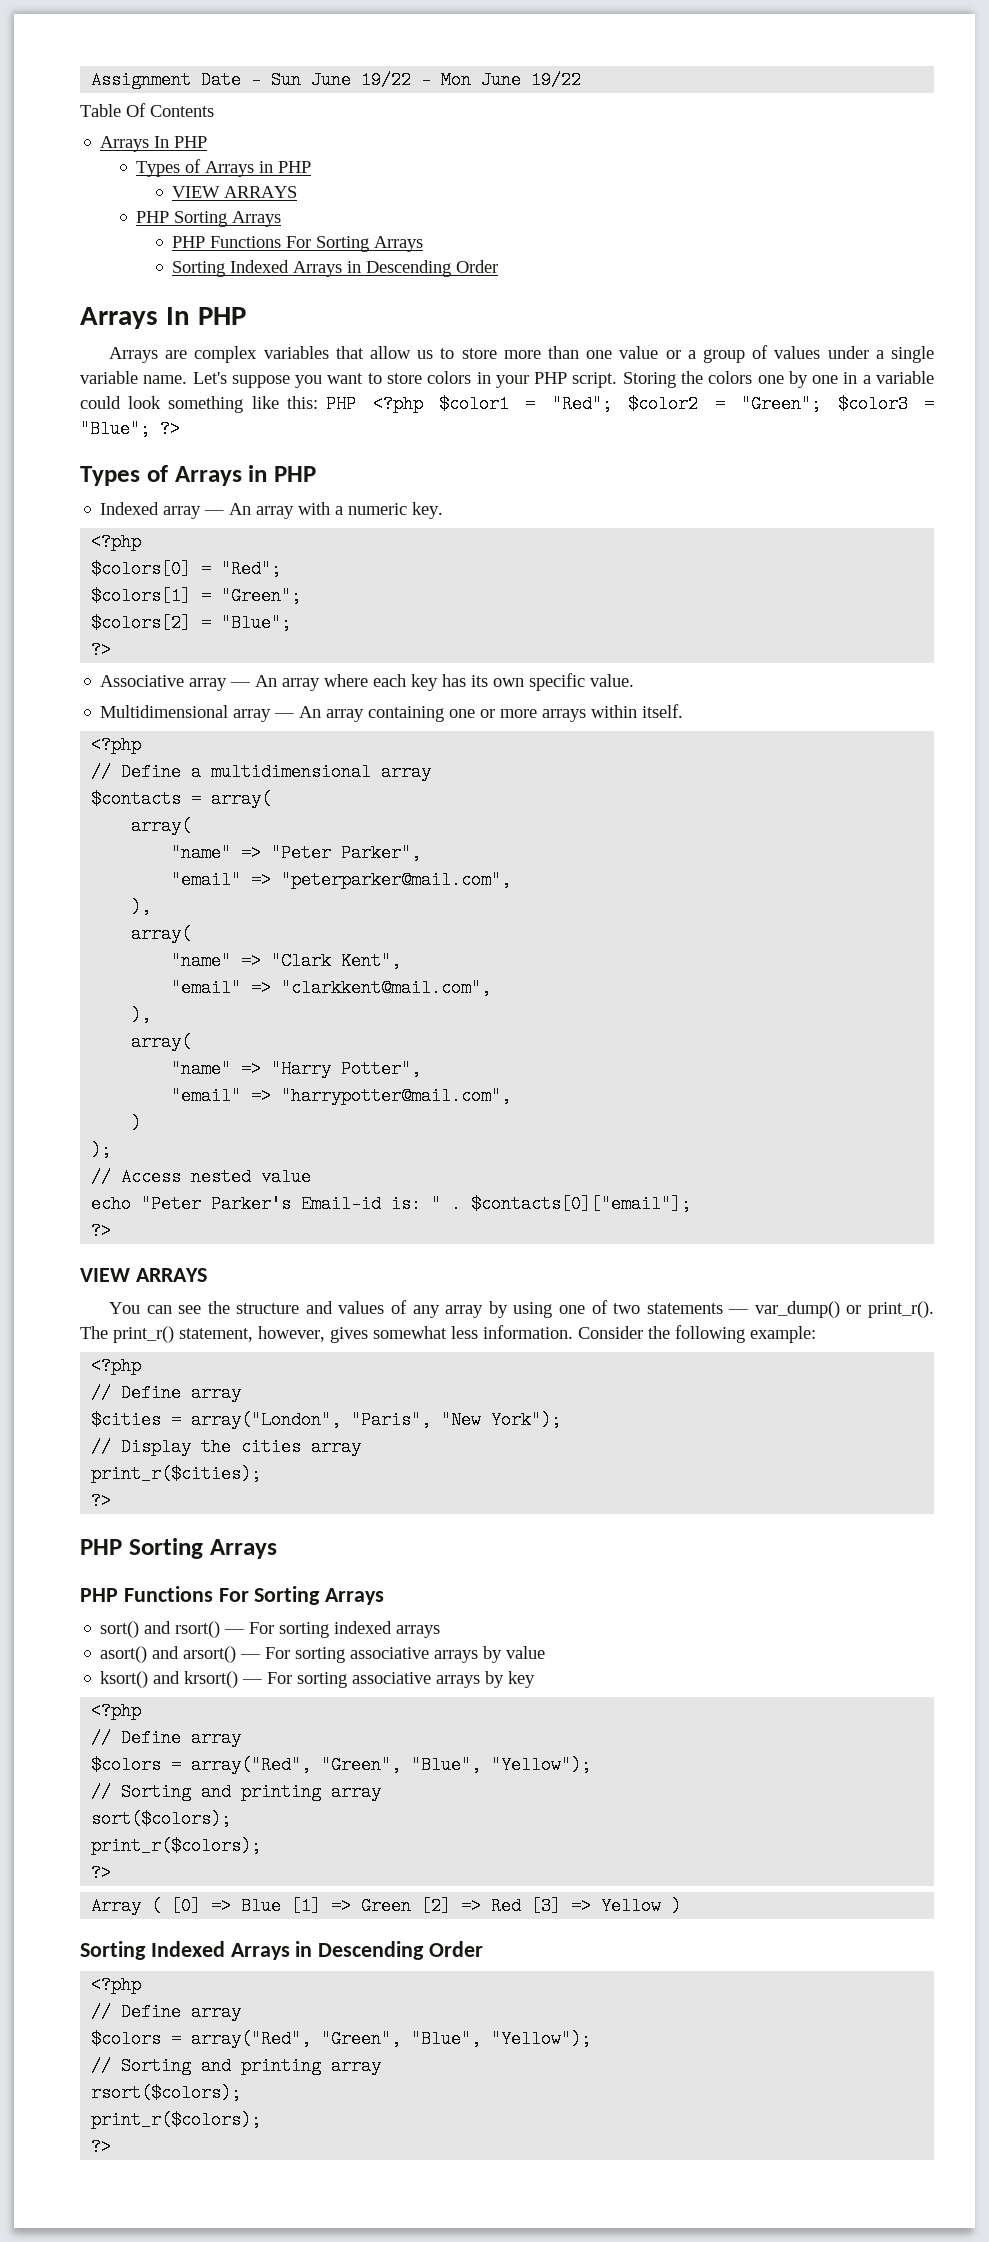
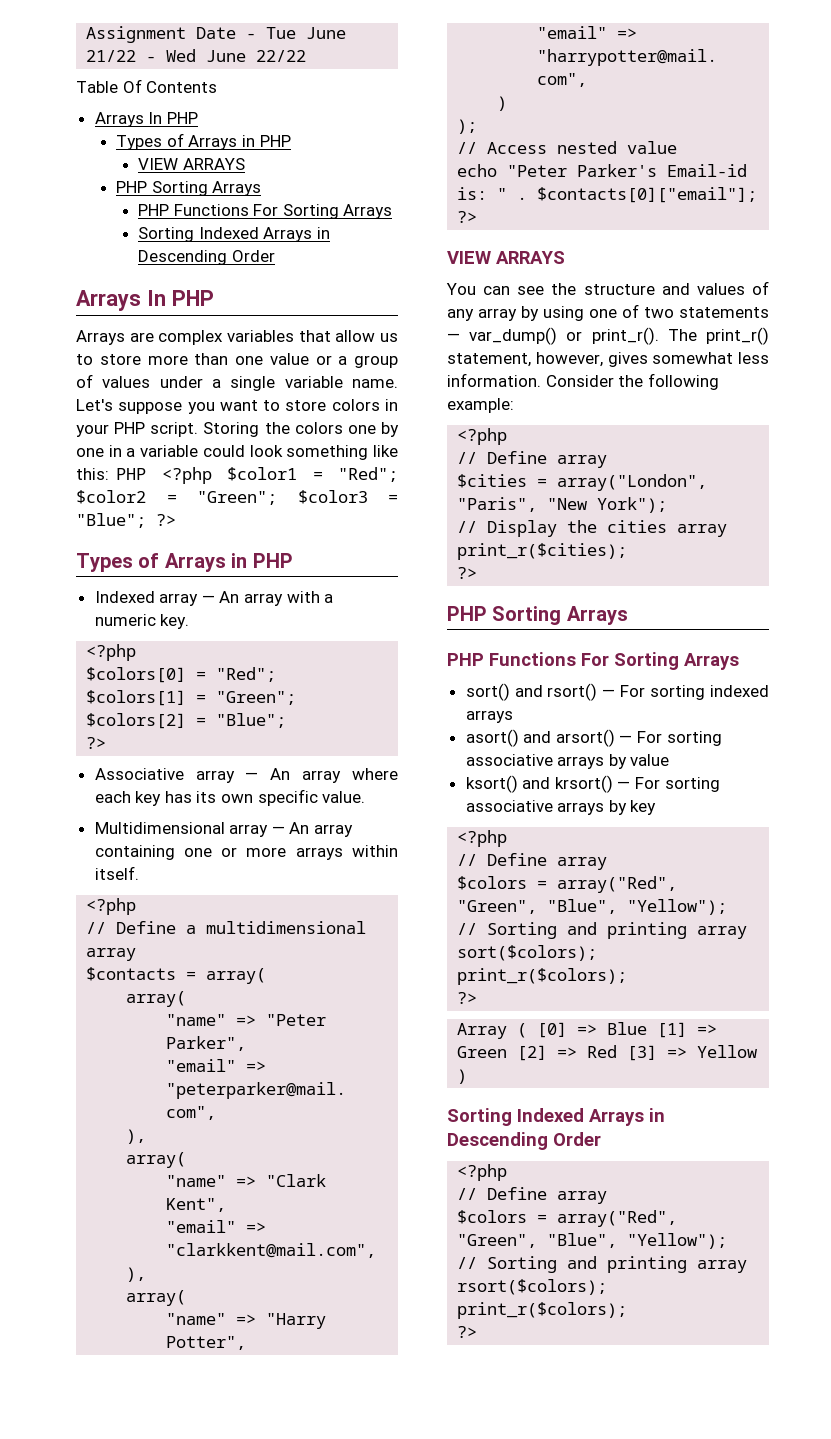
- Assignment Date - Sun June 19/22 - Mon June 19/22
+ Assignment Date - Tue June 21/22 - Wed June 22/22

